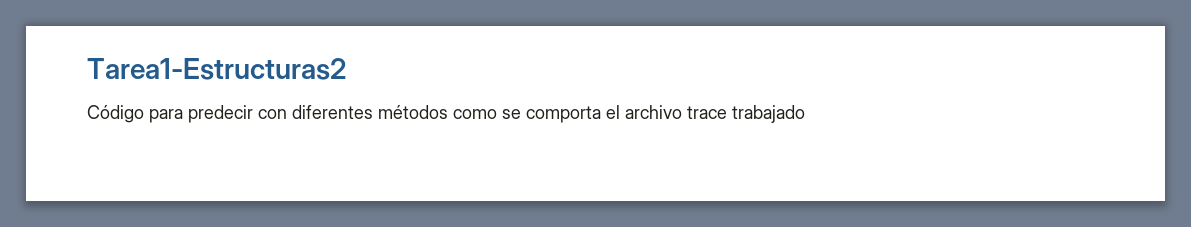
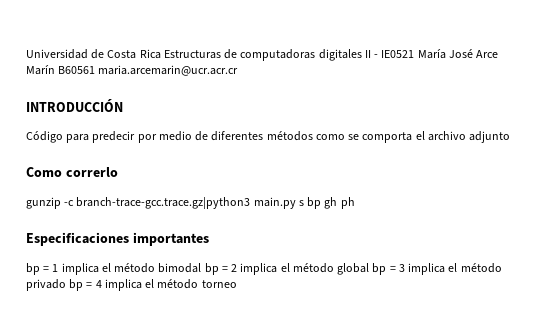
- Tarea1-Estructuras2
+ Universidad de Costa Rica Estructuras de computadoras digitales II - IE0521 María José Arce Marín B60561 maria.arcemarin@ucr.acr.cr
+ INTRODUCCIÓN
- Código para predecir con diferentes métodos como se comporta el archivo trace trabajado
+ Código para predecir por medio de diferentes métodos como se comporta el archivo adjunto
+ Como correrlo
+ gunzip -c branch-trace-gcc.trace.gz|python3 main.py s bp gh ph
+ Especificaciones importantes
+ bp = 1 implica el método bimodal bp = 2 implica el método global bp = 3 implica el método privado bp = 4 implica el método torneo

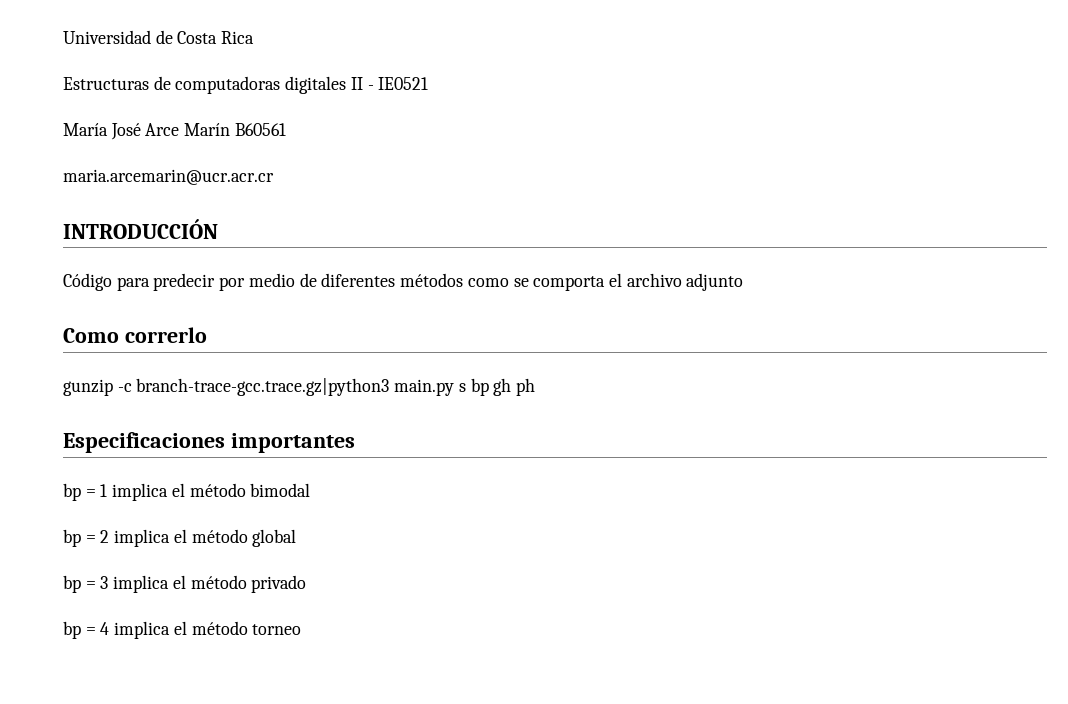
- Universidad de Costa Rica Estructuras de computadoras digitales II - IE0521 María José Arce Marín B60561 maria.arcemarin@ucr.acr.cr
+ Universidad de Costa Rica
+ Estructuras de computadoras digitales II - IE0521
+ María José Arce Marín B60561
+ maria.arcemarin@ucr.acr.cr
- bp = 1 implica el método bimodal bp = 2 implica el método global bp = 3 implica el método privado bp = 4 implica el método torneo
+ bp = 1 implica el método bimodal
+ bp = 2 implica el método global
+ bp = 3 implica el método privado
+ bp = 4 implica el método torneo

